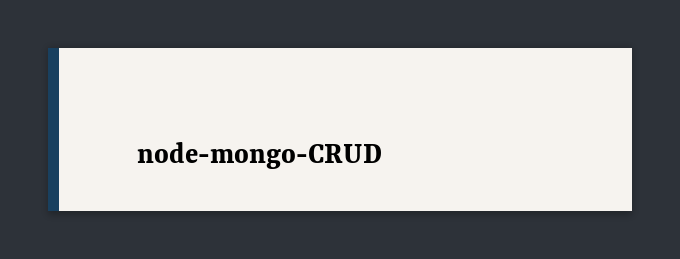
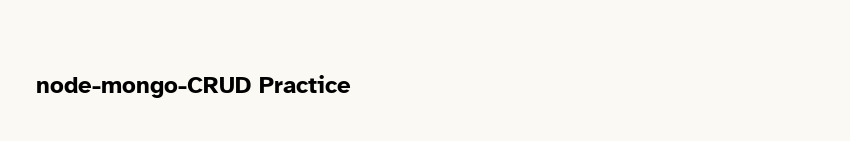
- node-mongo-CRUD
+ node-mongo-CRUD Practice

